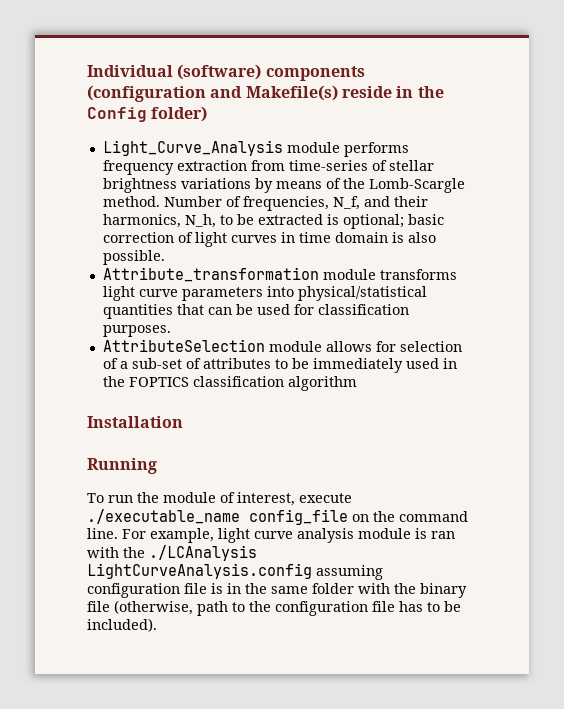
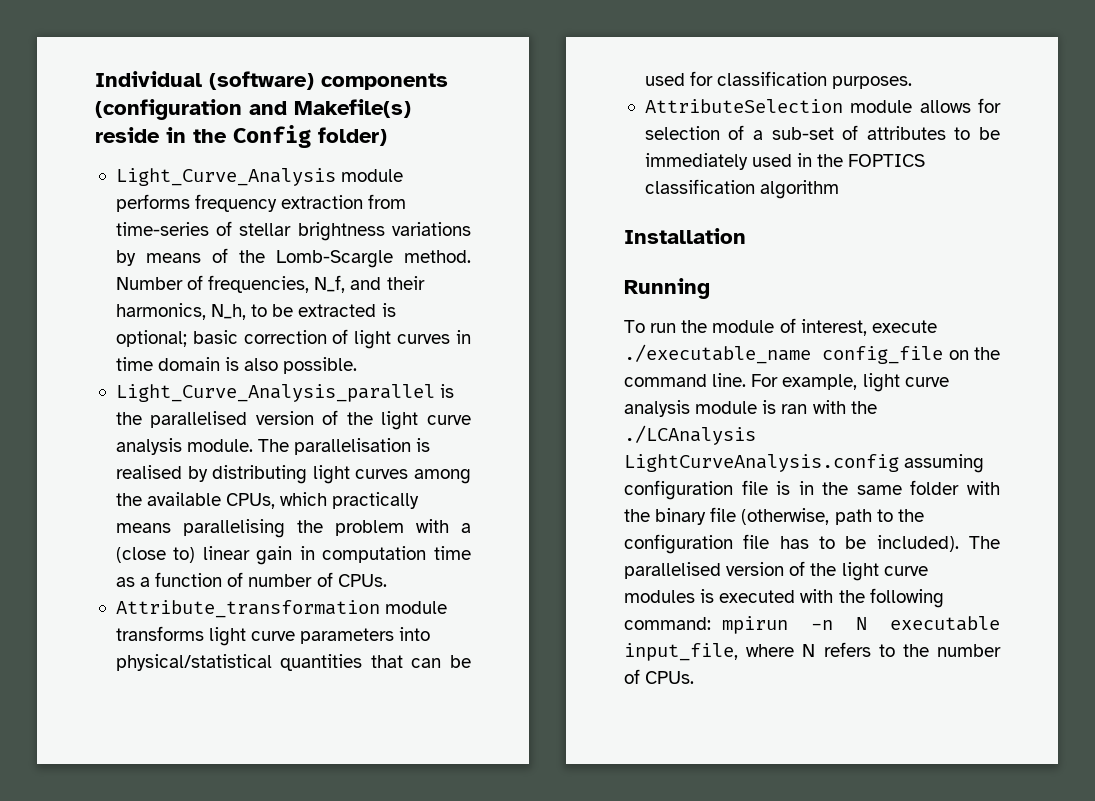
+ Light_Curve_Analysis_parallel is the parallelised version of the light curve analysis module. The parallelisation is realised by distributing light curves among the available CPUs, which practically means parallelising the problem with a (close to) linear gain in computation time as a function of number of CPUs.
+ The parallelised version of the light curve modules is executed with the following command: mpirun -n N executable input_file, where N refers to the number of CPUs.

